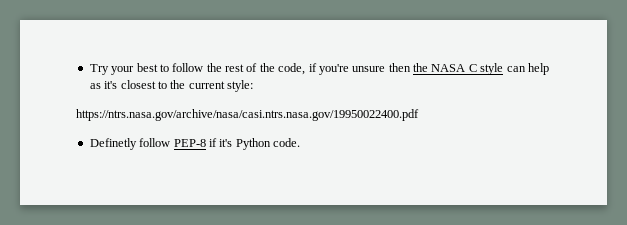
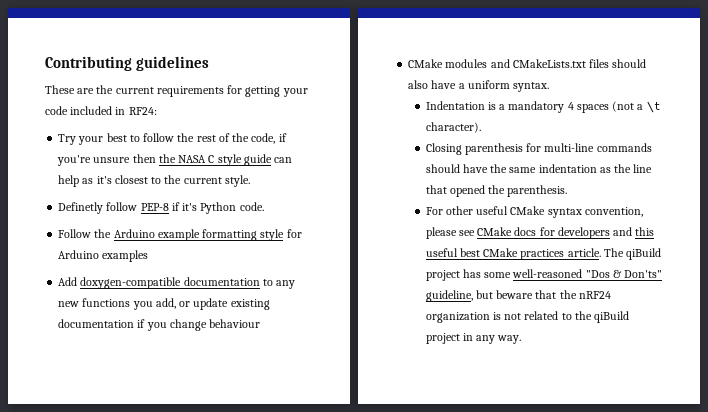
+ Contributing guidelines
+ These are the current requirements for getting your code included in RF24:
- Try your best to follow the rest of the code, if you're unsure then the NASA C style can help as it's closest to the current style:
- https://ntrs.nasa.gov/archive/nasa/casi.ntrs.nasa.gov/19950022400.pdf
+ Try your best to follow the rest of the code, if you're unsure then the NASA C style guide can help as it's closest to the current style.
+ Follow the Arduino example formatting style for Arduino examples
+ Add doxygen-compatible documentation to any new functions you add, or update existing documentation if you change behaviour
+ CMake modules and CMakeLists.txt files should also have a uniform syntax.
+ Indentation is a mandatory 4 spaces (not a \t character).
+ Closing parenthesis for multi-line commands should have the same indentation as the line that opened the parenthesis.
+ For other useful CMake syntax convention, please see CMake docs for developers and this useful best CMake practices article. The qiBuild project has some well-reasoned "Dos & Don'ts" guideline, but beware that the nRF24 organization is not related to the qiBuild project in any way.

